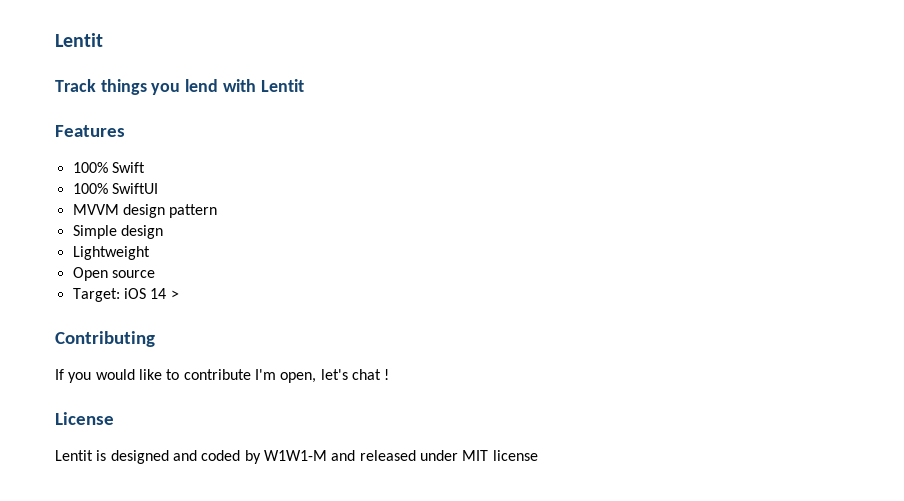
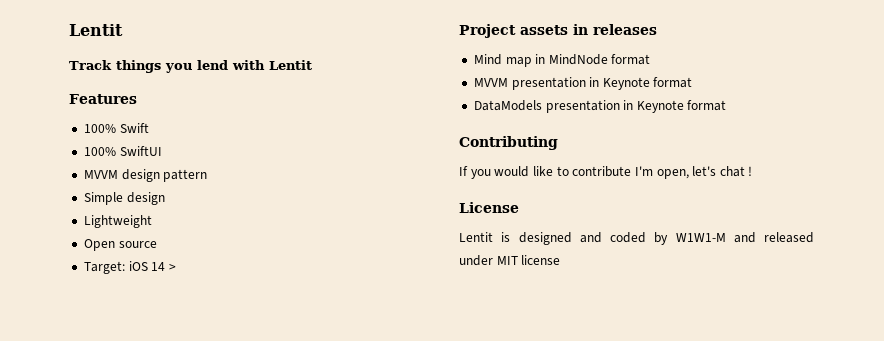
+ Project assets in releases
+ Mind map in MindNode format
+ MVVM presentation in Keynote format
+ DataModels presentation in Keynote format

